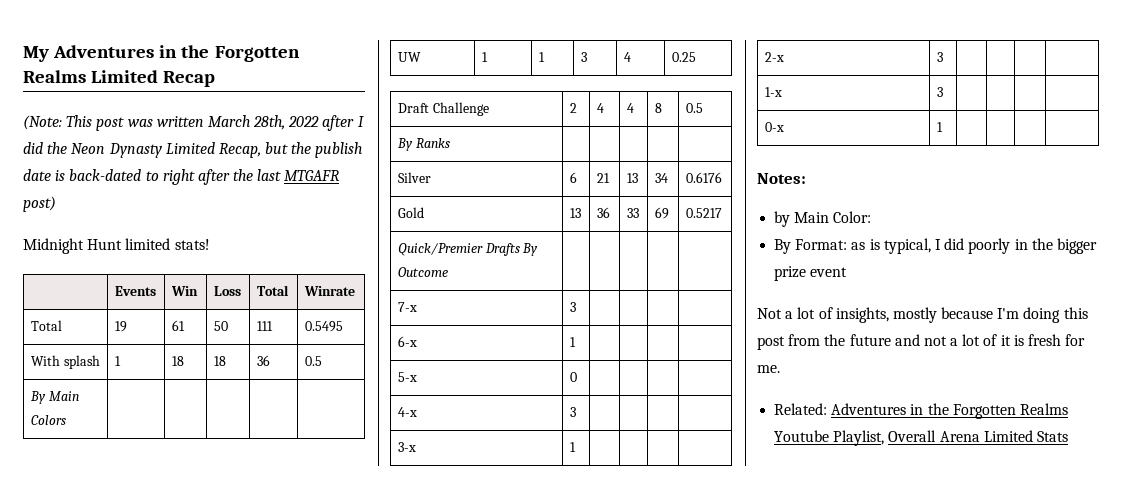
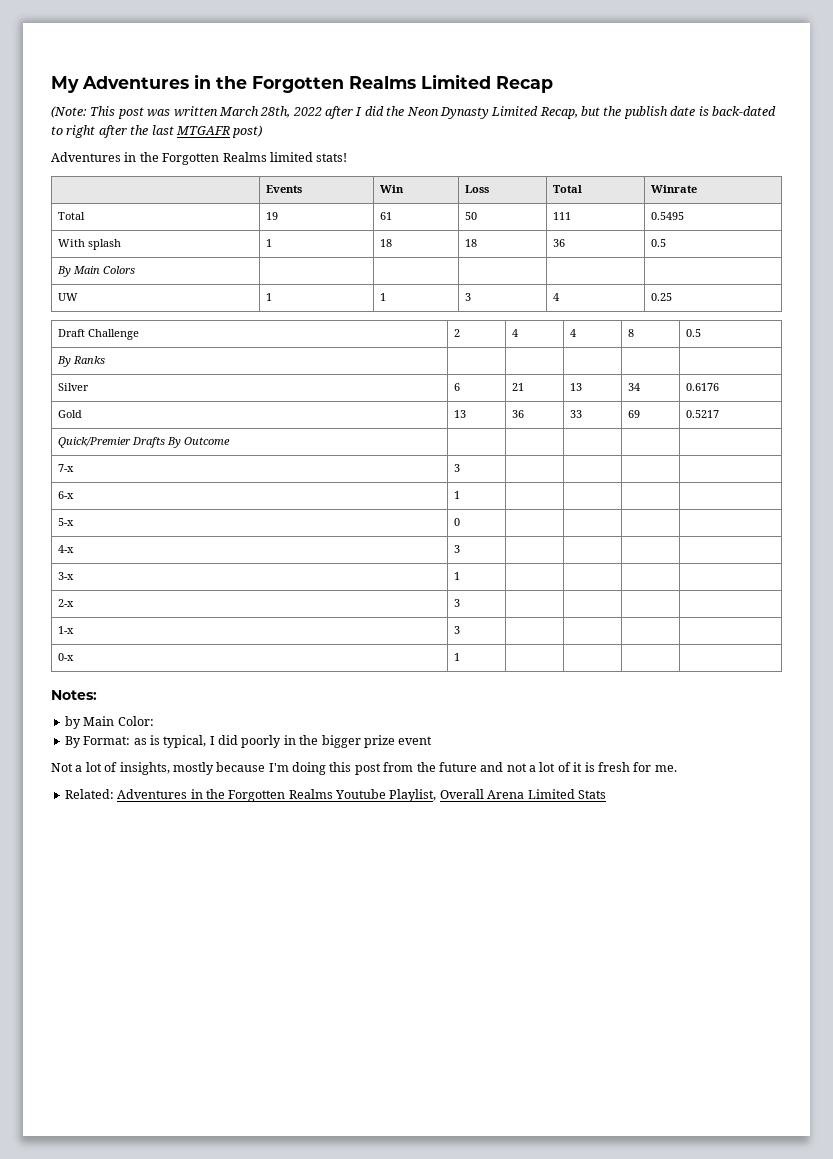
- Midnight Hunt limited stats!
+ Adventures in the Forgotten Realms limited stats!

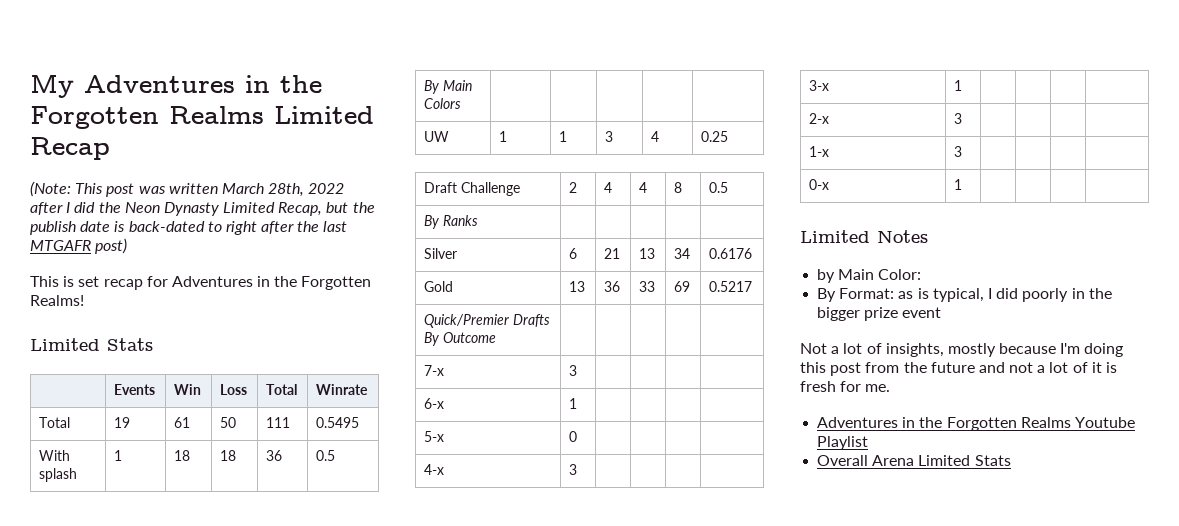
- Adventures in the Forgotten Realms limited stats!
+ This is set recap for Adventures in the Forgotten Realms!
+ Limited Stats
- Notes:
+ Limited Notes
- Related: Adventures in the Forgotten Realms Youtube Playlist, Overall Arena Limited Stats
+ Adventures in the Forgotten Realms Youtube Playlist
+ Overall Arena Limited Stats

